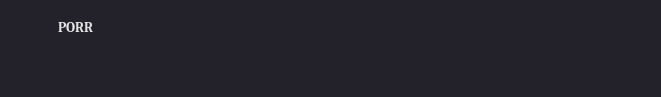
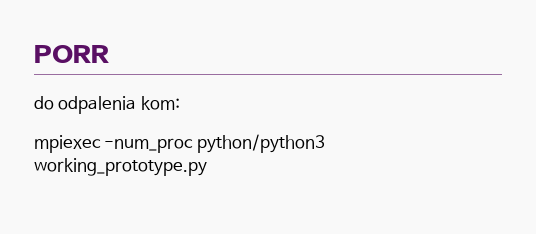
+ do odpalenia kom:
+ mpiexec -num_proc python/python3 working_prototype.py

